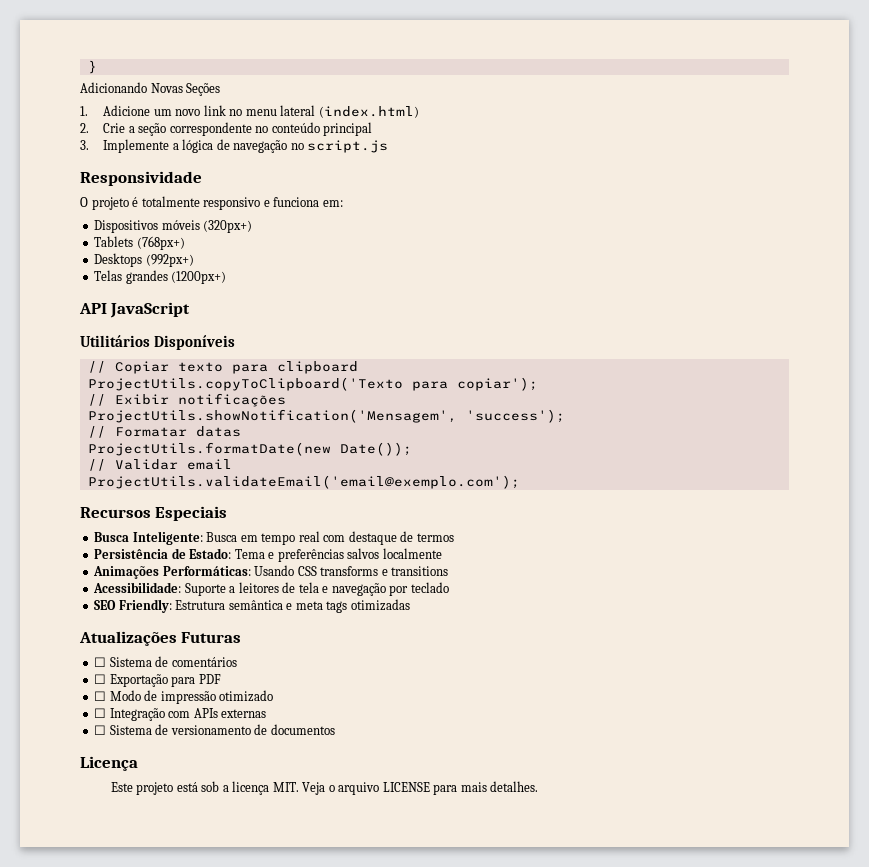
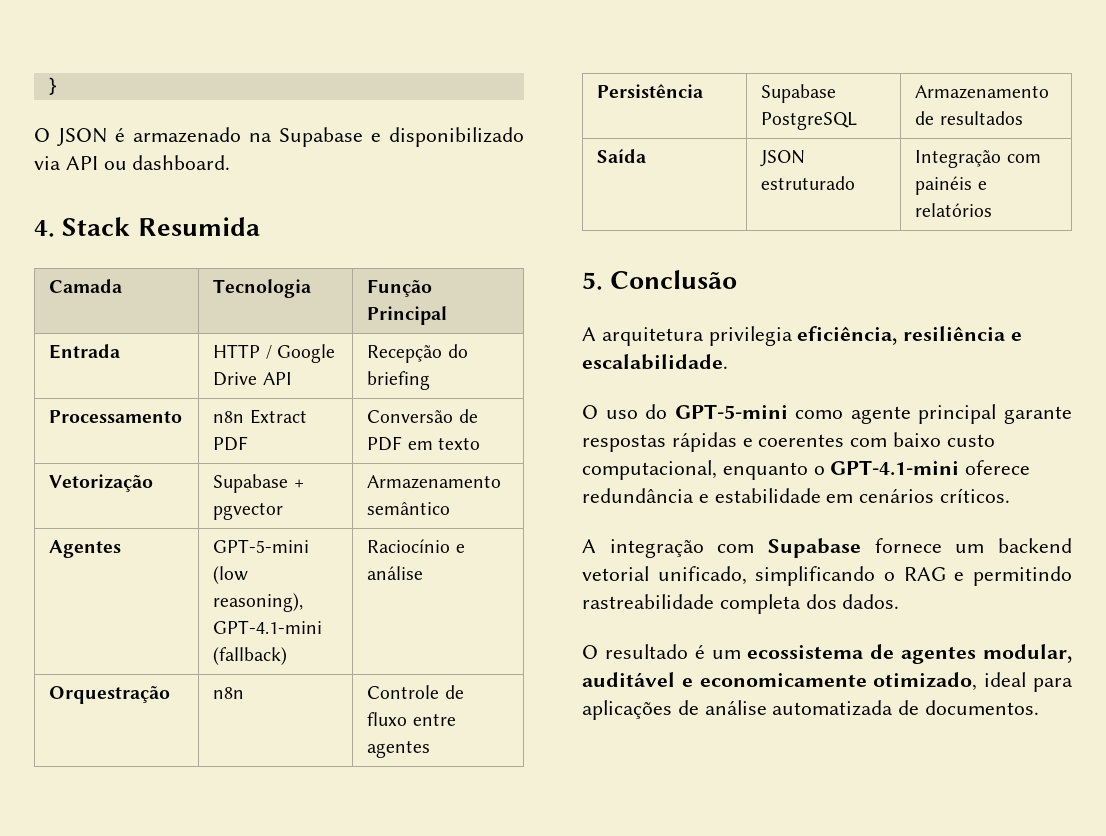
- Adicionando Novas Seções
- 1. Adicione um novo link no menu lateral (index.html)
- 2. Crie a seção correspondente no conteúdo principal
- 3. Implemente a lógica de navegação no script.js
- Responsividade
- O projeto é totalmente responsivo e funciona em:
- Dispositivos móveis (320px+)
- Tablets (768px+)
- Desktops (992px+)
- Telas grandes (1200px+)
- API JavaScript
- Utilitários Disponíveis
- // Copiar texto para clipboard
- ProjectUtils.copyToClipboard('Texto para copiar');
- // Exibir notificações
- ProjectUtils.showNotification('Mensagem', 'success');
- // Formatar datas
- ProjectUtils.formatDate(new Date());
- // Validar email
- ProjectUtils.validateEmail('email@exemplo.com');
- Recursos Especiais
- Busca Inteligente: Busca em tempo real com destaque de termos
- Persistência de Estado: Tema e preferências salvos localmente
- Animações Performáticas: Usando CSS transforms e transitions
- Acessibilidade: Suporte a leitores de tela e navegação por teclado
- SEO Friendly: Estrutura semântica e meta tags otimizadas
- Atualizações Futuras
- ☐ Sistema de comentários
- ☐ Exportação para PDF
- ☐ Modo de impressão otimizado
- ☐ Integração com APIs externas
- ☐ Sistema de versionamento de documentos
- Licença
- Este projeto está sob a licença MIT. Veja o arquivo LICENSE para mais detalhes.
+ O JSON é armazenado na Supabase e disponibilizado via API ou dashboard.
+ 4. Stack Resumida
+ Camada | Tecnologia | Função Principal
+ Entrada | HTTP / Google Drive API | Recepção do briefing
+ Processamento | n8n Extract PDF | Conversão de PDF em texto
+ Vetorização | Supabase + pgvector | Armazenamento semântico
+ Agentes | GPT-5-mini (low reasoning), GPT-4.1-mini (fallback) | Raciocínio e análise
+ Orquestração | n8n | Controle de fluxo entre agentes
+ Persistência | Supabase PostgreSQL | Armazenamento de resultados
+ Saída | JSON estruturado | Integração com painéis e relatórios
+ 5. Conclusão
+ A arquitetura privilegia eficiência, resiliência e escalabilidade.
+ O uso do GPT-5-mini como agente principal garante respostas rápidas e coerentes com baixo custo computacional, enquanto o GPT-4.1-mini oferece redundância e estabilidade em cenários críticos.
+ A integração com Supabase fornece um backend vetorial unificado, simplificando o RAG e permitindo rastreabilidade completa dos dados.
+ O resultado é um ecossistema de agentes modular, auditável e economicamente otimizado, ideal para aplicações de análise automatizada de documentos.

